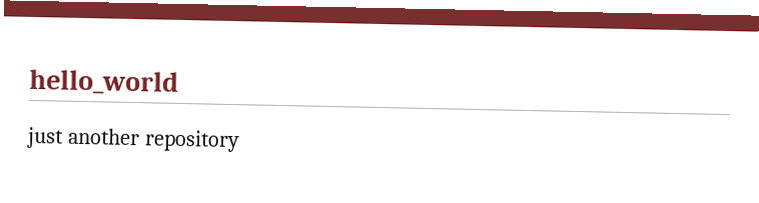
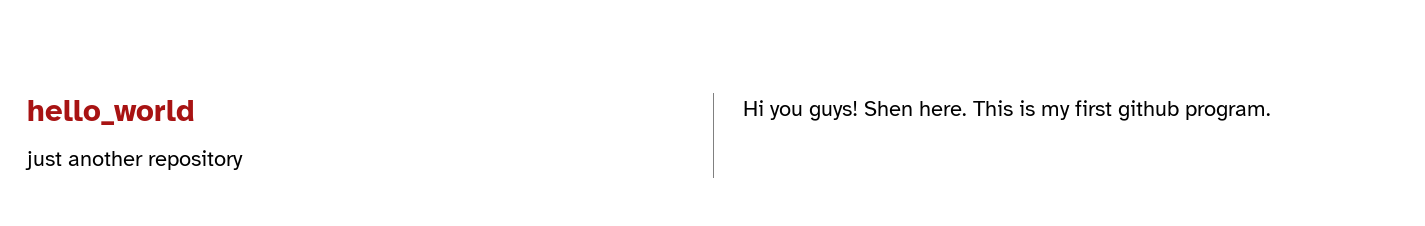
+ Hi you guys! Shen here. This is my first github program.

